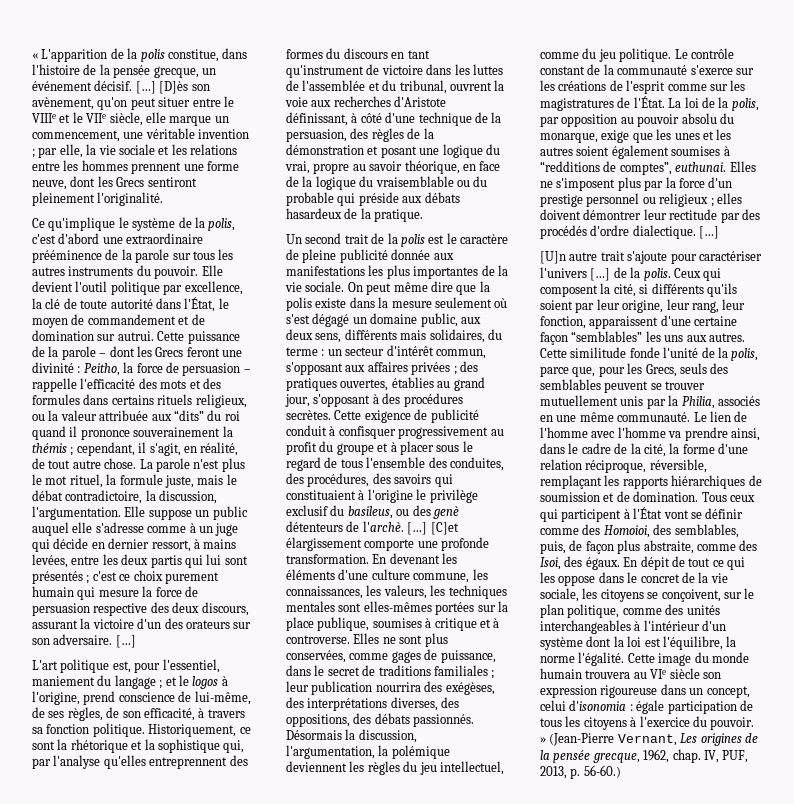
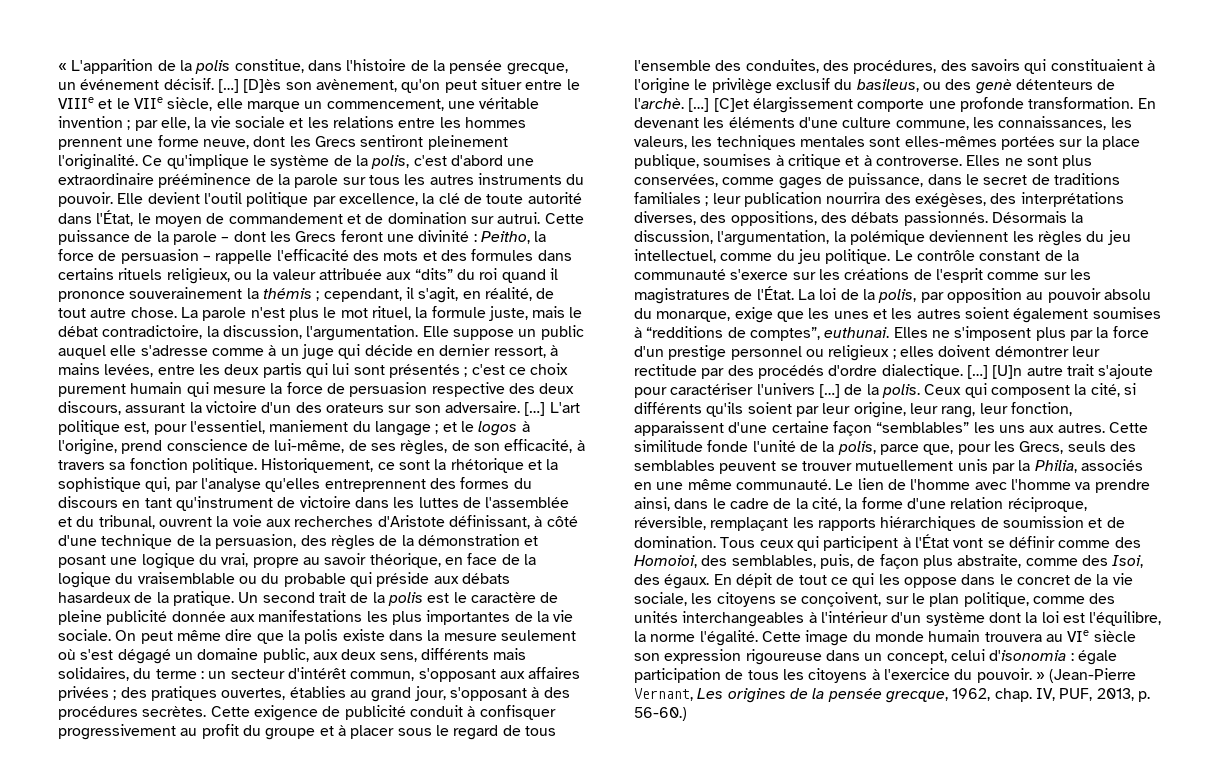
- par elle, la vie sociale et les relations entre les hommes prennent une forme neuve, dont les Grecs sentiront pleinement l'originalité.
- Ce qu'implique le système de la polis, c'est d'abord une extraordinaire prééminence de la parole sur tous les autres instruments du pouvoir.
+ par elle, la vie sociale et les relations entre les hommes prennent une forme neuve, dont les Grecs sentiront pleinement l'originalité. Ce qu'implique le système de la polis, c'est d'abord une extraordinaire prééminence de la parole sur tous les autres instruments du pouvoir.
- c'est ce choix purement humain qui mesure la force de persuasion respective des deux discours, assurant la victoire d'un des orateurs sur son adversaire. […]
- L'art politique est, pour l'essentiel, maniement du langage ;
+ c'est ce choix purement humain qui mesure la force de persuasion respective des deux discours, assurant la victoire d'un des orateurs sur son adversaire. […] L'art politique est, pour l'essentiel, maniement du langage ;
- Historiquement, ce sont la rhétorique et la sophistique qui, par l'analyse qu'elles entreprennent des formes du discours en tant qu'instrument de victoire dans les luttes de l'assemblée et du tribunal, ouvrent la voie aux recherches d'Aristote définissant, à côté d'une technique de la persuasion, des règles de la démonstration et posant une logique du vrai, propre au savoir théorique, en face de la logique du vraisemblable ou du probable qui préside aux débats hasardeux de la pratique.
- Un second trait de la polis est le caractère de pleine publicité donnée aux manifestations les plus importantes de la vie sociale.
+ Historiquement, ce sont la rhétorique et la sophistique qui, par l'analyse qu'elles entreprennent des formes du discours en tant qu'instrument de victoire dans les luttes de l'assemblée et du tribunal, ouvrent la voie aux recherches d'Aristote définissant, à côté d'une technique de la persuasion, des règles de la démonstration et posant une logique du vrai, propre au savoir théorique, en face de la logique du vraisemblable ou du probable qui préside aux débats hasardeux de la pratique. Un second trait de la polis est le caractère de pleine publicité donnée aux manifestations les plus importantes de la vie sociale.
- Elles ne s'imposent plus par la force d'un prestige personnel ou religieux ; elles doivent démontrer leur rectitude par des procédés d'ordre dialectique. […]
- [U]n autre trait s'ajoute pour caractériser l'univers […] de la polis.
+ Elles ne s'imposent plus par la force d'un prestige personnel ou religieux ; elles doivent démontrer leur rectitude par des procédés d'ordre dialectique. […] [U]n autre trait s'ajoute pour caractériser l'univers […] de la polis.

